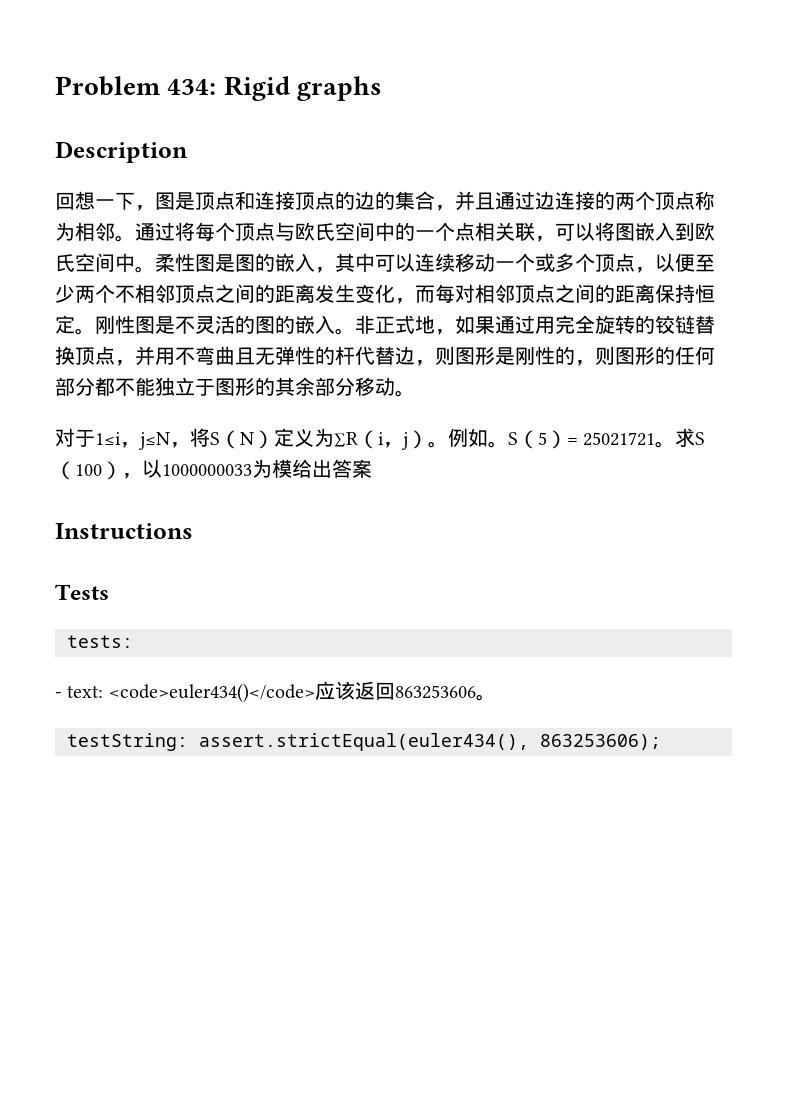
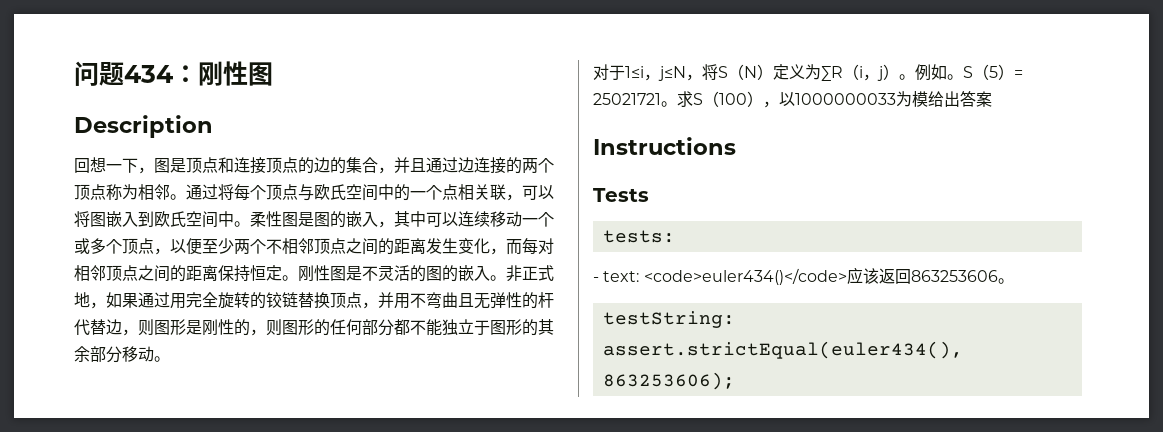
- Problem 434: Rigid graphs
+ 问题434：刚性图

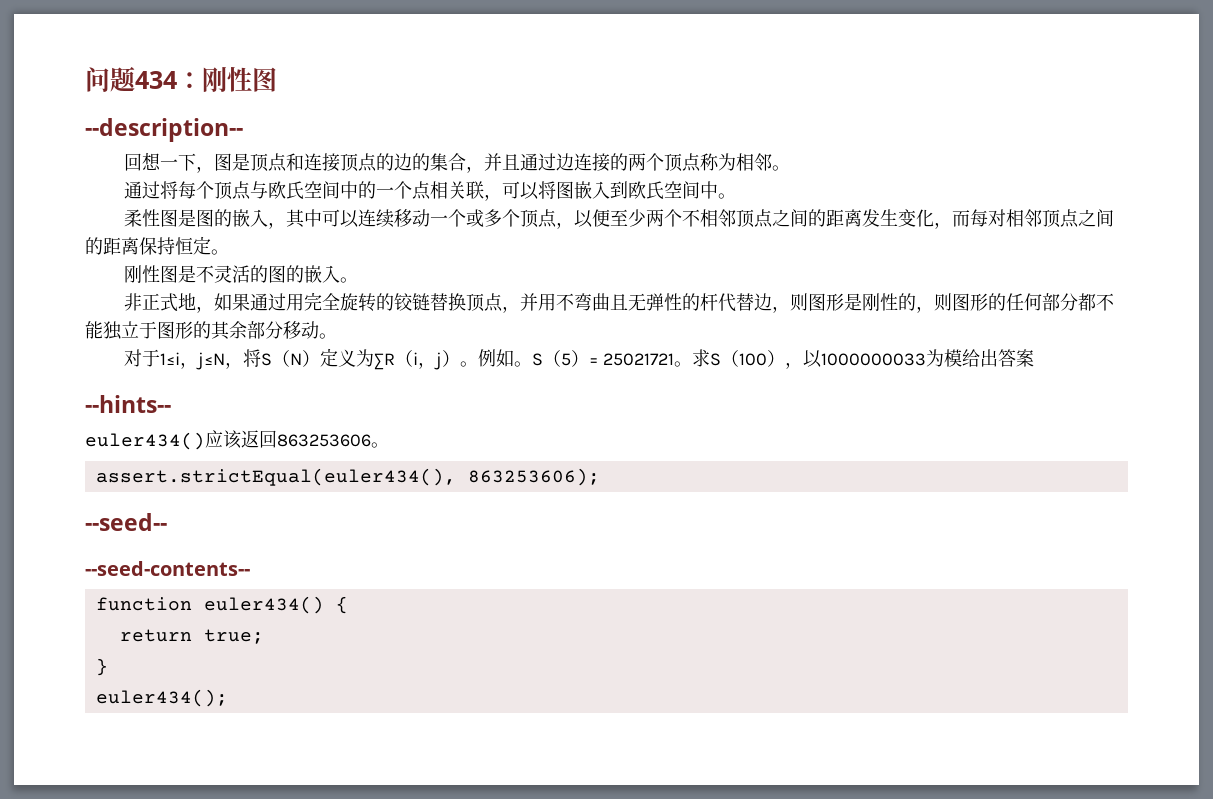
- Description
+ --description--
- 回想一下，图是顶点和连接顶点的边的集合，并且通过边连接的两个顶点称为相邻。通过将每个顶点与欧氏空间中的一个点相关联，可以将图嵌入到欧氏空间中。柔性图是图的嵌入，其中可以连续移动一个或多个顶点，以便至少两个不相邻顶点之间的距离发生变化，而每对相邻顶点之间的距离保持恒定。刚性图是不灵活的图的嵌入。非正式地，如果通过用完全旋转的铰链替换顶点，并用不弯曲且无弹性的杆代替边，则图形是刚性的，则图形的任何部分都不能独立于图形的其余部分移动。
+ 回想一下，图是顶点和连接顶点的边的集合，并且通过边连接的两个顶点称为相邻。
+ 通过将每个顶点与欧氏空间中的一个点相关联，可以将图嵌入到欧氏空间中。
+ 柔性图是图的嵌入，其中可以连续移动一个或多个顶点，以便至少两个不相邻顶点之间的距离发生变化，而每对相邻顶点之间的距离保持恒定。
+ 刚性图是不灵活的图的嵌入。
+ 非正式地，如果通过用完全旋转的铰链替换顶点，并用不弯曲且无弹性的杆代替边，则图形是刚性的，则图形的任何部分都不能独立于图形的其余部分移动。
- Instructions
- Tests
- tests:
- - text: <code>euler434()</code>应该返回863253606。
+ --hints--
+ euler434()应该返回863253606。
- testString: assert.strictEqual(euler434(), 863253606);
+ assert.strictEqual(euler434(), 863253606);
+ --seed--
+ --seed-contents--
+ function euler434() {
+ return true;
+ }
+ euler434();

